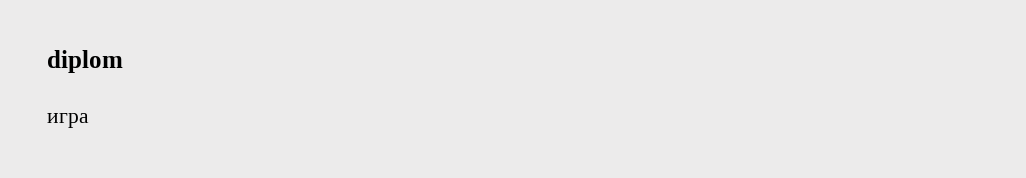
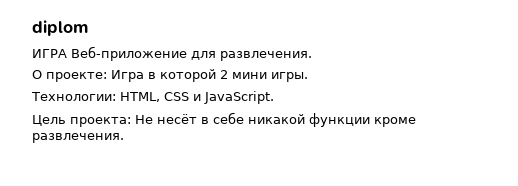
- игра
+ ИГРА Веб-приложение для развлечения.
+ О проекте: Игра в которой 2 мини игры.
+ Технологии: HTML, CSS и JavaScript.
+ Цель проекта: Не несёт в себе никакой функции кроме развлечения.

